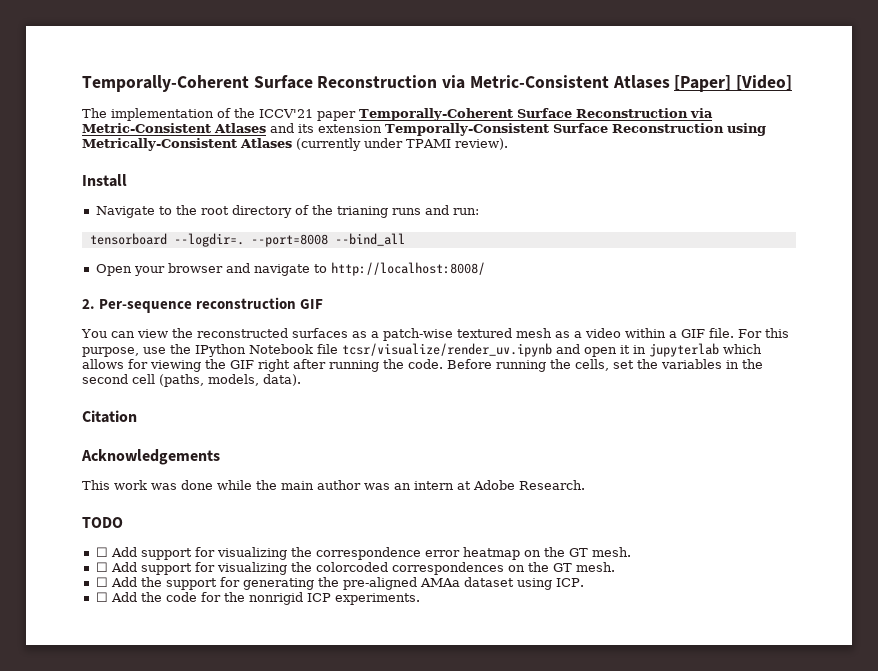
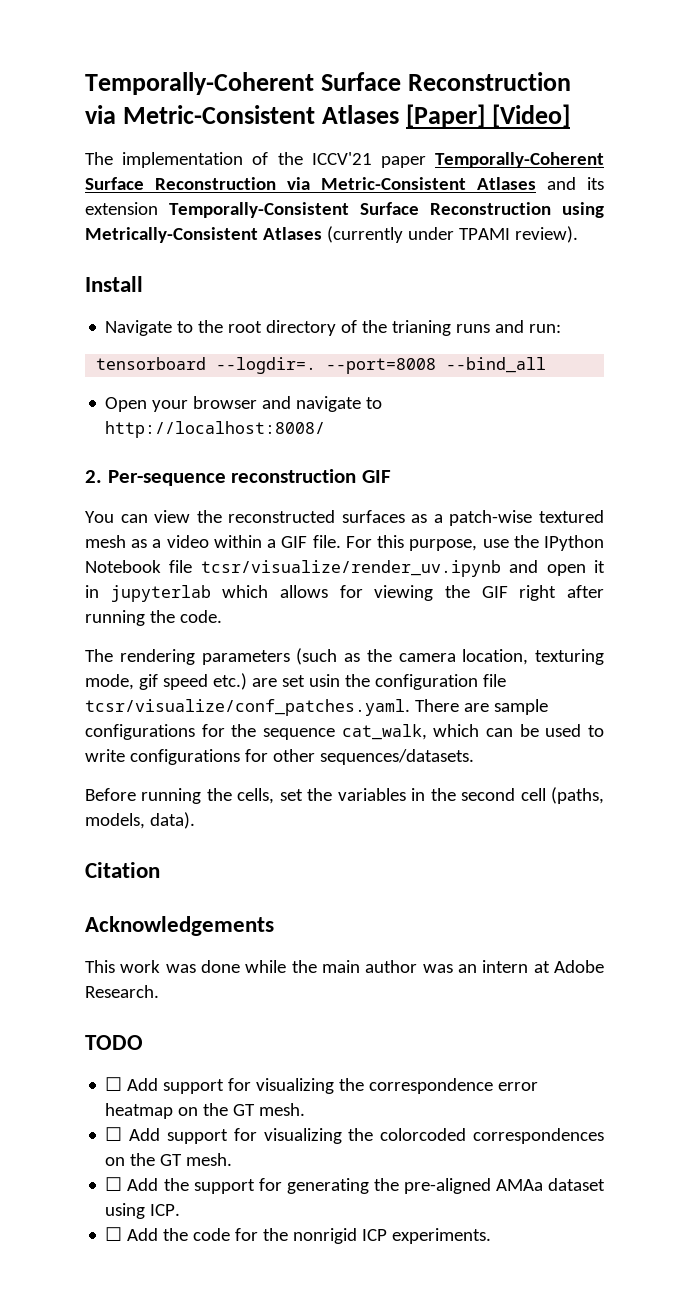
- For this purpose, use the IPython Notebook file tcsr/visualize/render_uv.ipynb and open it in jupyterlab which allows for viewing the GIF right after running the code. Before running the cells, set the variables in the second cell (paths, models, data).
+ For this purpose, use the IPython Notebook file tcsr/visualize/render_uv.ipynb and open it in jupyterlab which allows for viewing the GIF right after running the code.
+ The rendering parameters (such as the camera location, texturing mode, gif speed etc.) are set usin the configuration file tcsr/visualize/conf_patches.yaml. There are sample configurations for the sequence cat_walk, which can be used to write configurations for other sequences/datasets.
+ Before running the cells, set the variables in the second cell (paths, models, data).

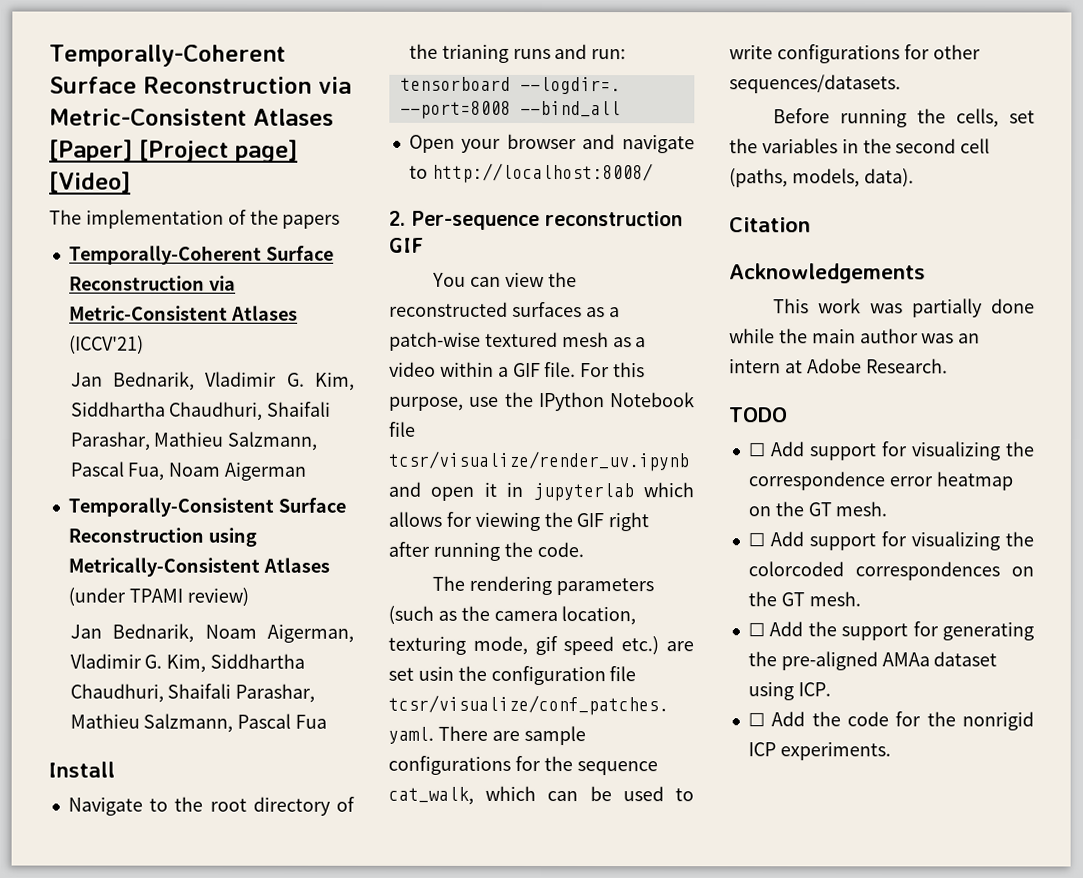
- Temporally-Coherent Surface Reconstruction via Metric-Consistent Atlases [Paper] [Video]
+ Temporally-Coherent Surface Reconstruction via Metric-Consistent Atlases [Paper] [Project page] [Video]
- The implementation of the ICCV'21 paper Temporally-Coherent Surface Reconstruction via Metric-Consistent Atlases and its extension Temporally-Consistent Surface Reconstruction using Metrically-Consistent Atlases (currently under TPAMI review).
+ The implementation of the papers
+ Temporally-Coherent Surface Reconstruction via Metric-Consistent Atlases (ICCV'21)
+ Jan Bednarik, Vladimir G. Kim, Siddhartha Chaudhuri, Shaifali Parashar, Mathieu Salzmann, Pascal Fua, Noam Aigerman
+ Temporally-Consistent Surface Reconstruction using Metrically-Consistent Atlases (under TPAMI review)
+ Jan Bednarik, Noam Aigerman, Vladimir G. Kim, Siddhartha Chaudhuri, Shaifali Parashar, Mathieu Salzmann, Pascal Fua
- This work was done while the main author was an intern at Adobe Research.
+ This work was partially done while the main author was an intern at Adobe Research.

